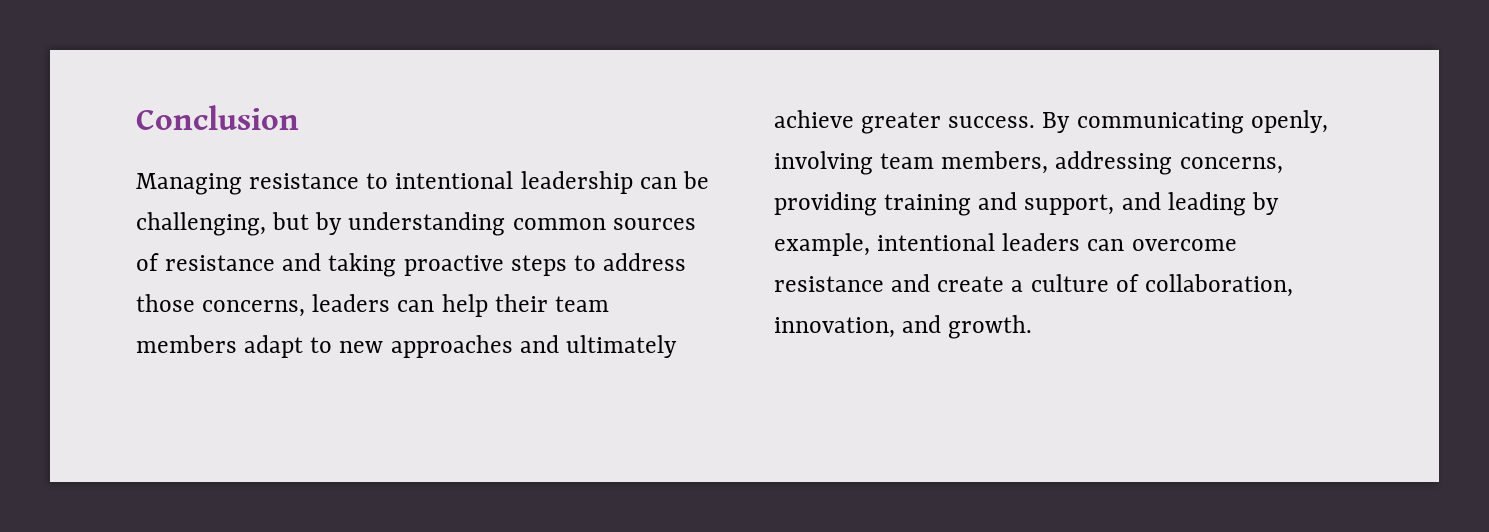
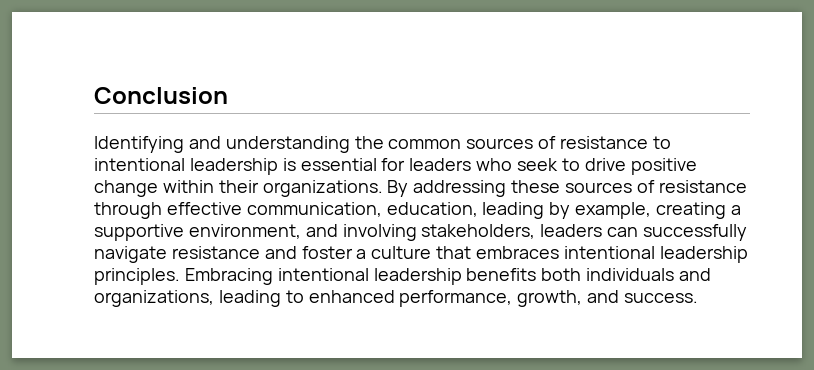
- Managing resistance to intentional leadership can be challenging, but by understanding common sources of resistance and taking proactive steps to address those concerns, leaders can help their team members adapt to new approaches and ultimately achieve greater success. By communicating openly, involving team members, addressing concerns, providing training and support, and leading by example, intentional leaders can overcome resistance and create a culture of collaboration, innovation, and growth.
+ Identifying and understanding the common sources of resistance to intentional leadership is essential for leaders who seek to drive positive change within their organizations. By addressing these sources of resistance through effective communication, education, leading by example, creating a supportive environment, and involving stakeholders, leaders can successfully navigate resistance and foster a culture that embraces intentional leadership principles. Embracing intentional leadership benefits both individuals and organizations, leading to enhanced performance, growth, and success.

